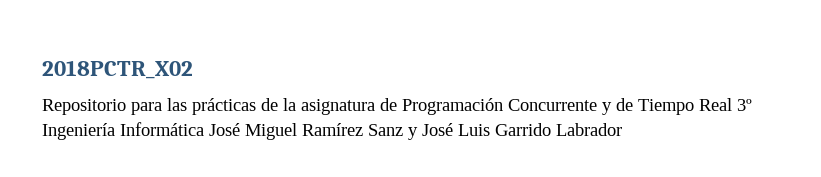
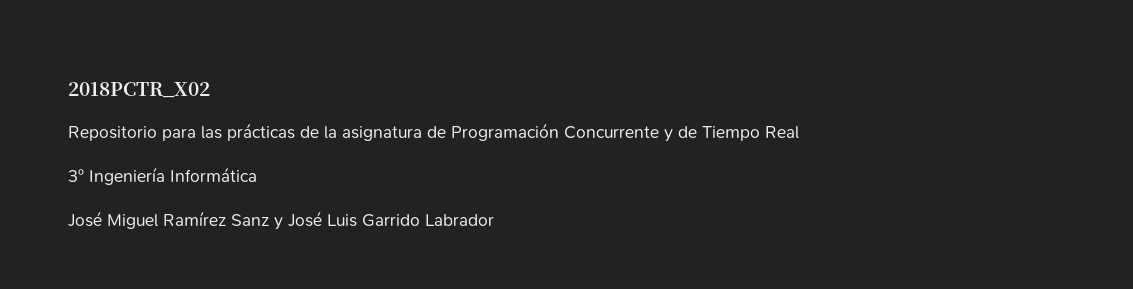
- Repositorio para las prácticas de la asignatura de Programación Concurrente y de Tiempo Real 3º Ingeniería Informática José Miguel Ramírez Sanz y José Luis Garrido Labrador
+ Repositorio para las prácticas de la asignatura de Programación Concurrente y de Tiempo Real
+ 3º Ingeniería Informática
+ José Miguel Ramírez Sanz y José Luis Garrido Labrador

